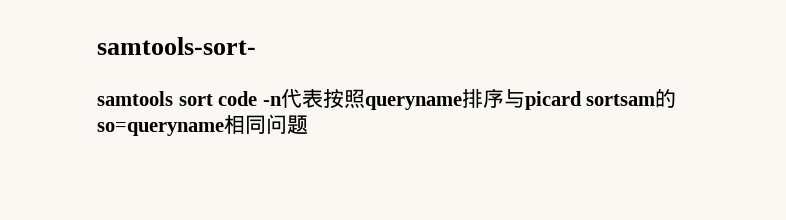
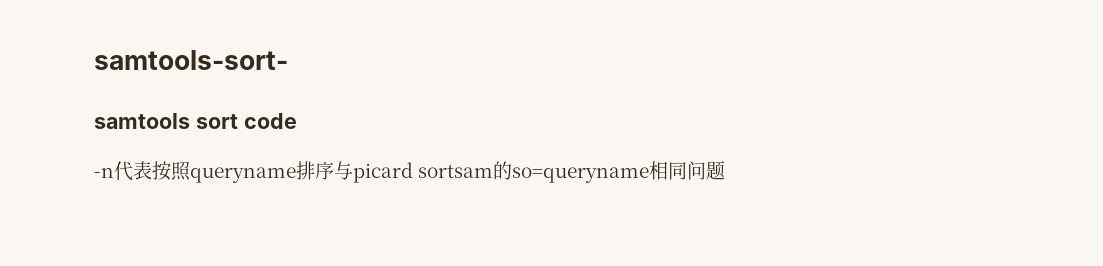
- samtools sort code -n代表按照queryname排序与picard sortsam的so=queryname相同问题
+ samtools sort code
+ -n代表按照queryname排序与picard sortsam的so=queryname相同问题

